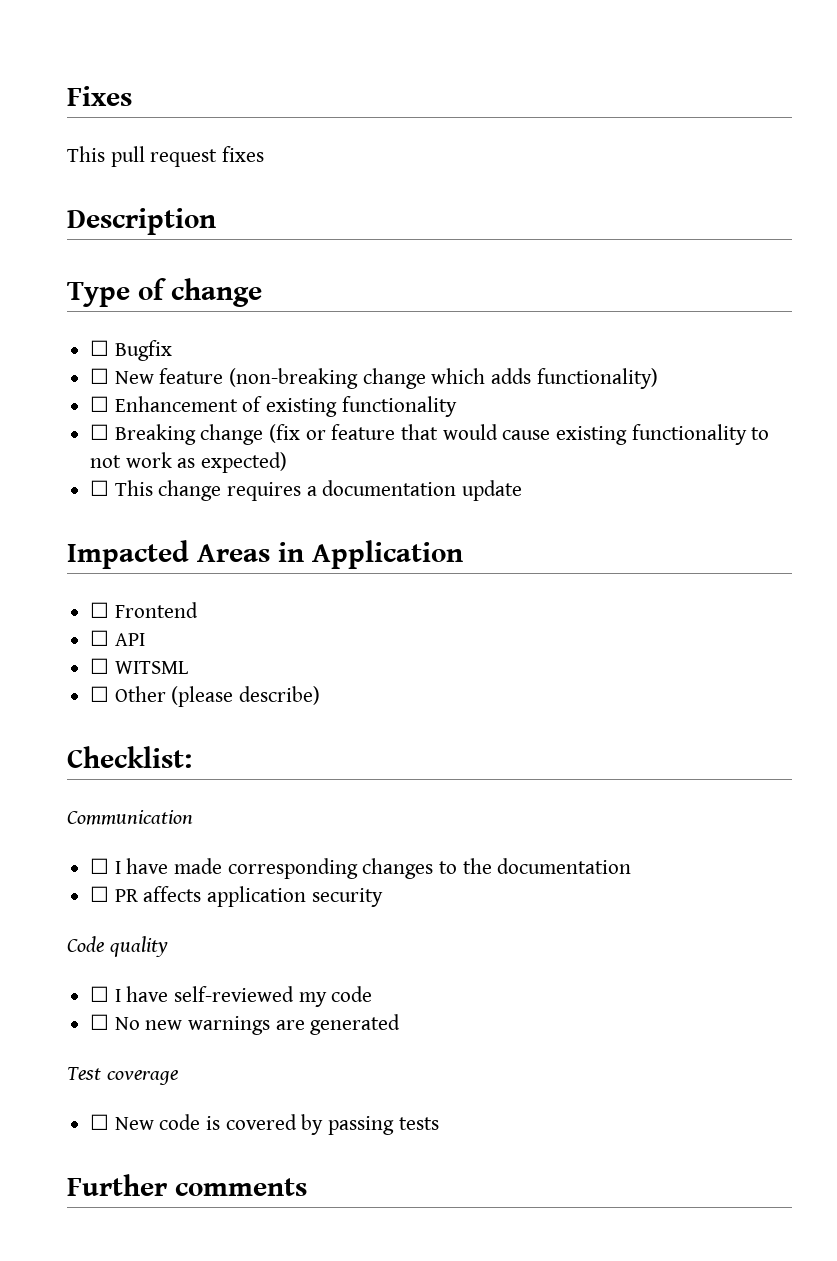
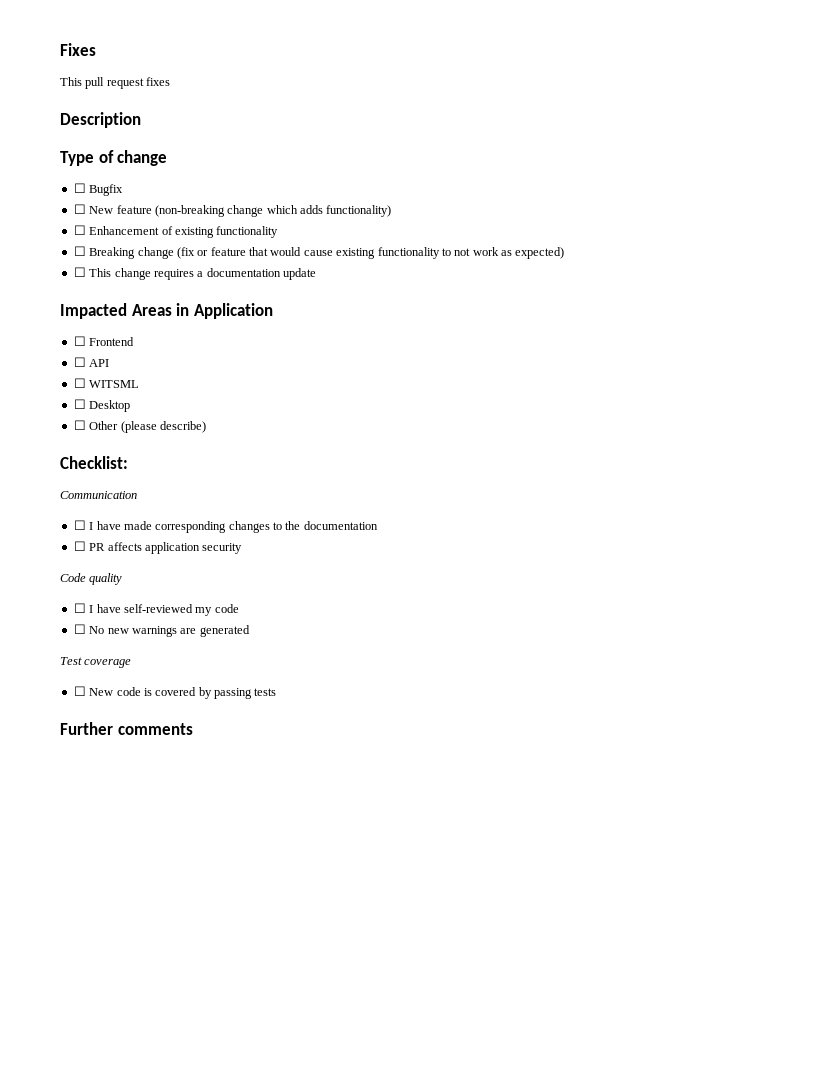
+ ☐ Desktop

